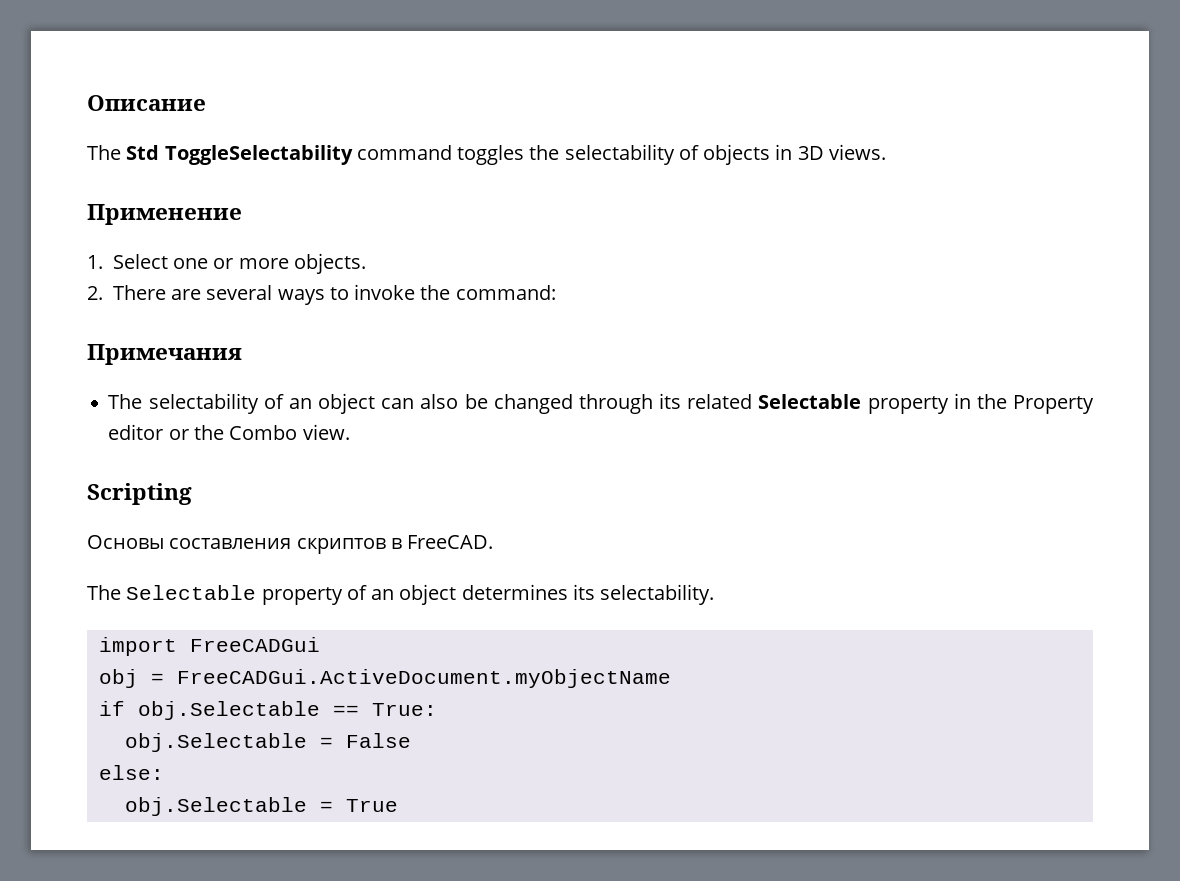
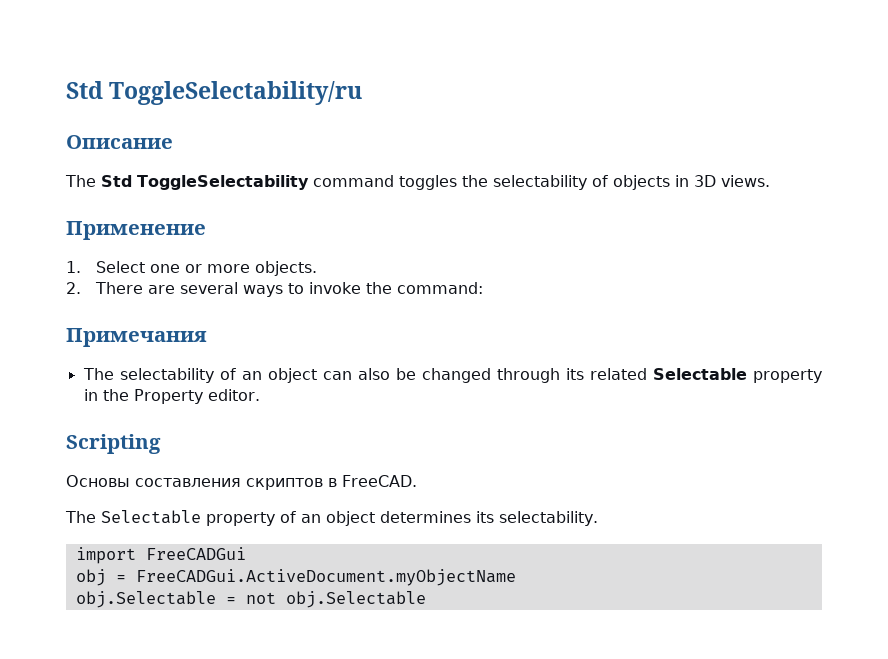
+ Std ToggleSelectability/ru
- The selectability of an object can also be changed through its related Selectable property in the Property editor or the Combo view.
+ The selectability of an object can also be changed through its related Selectable property in the Property editor.
- if obj.Selectable == True:
- obj.Selectable = False
- else:
- obj.Selectable = True
+ obj.Selectable = not obj.Selectable

